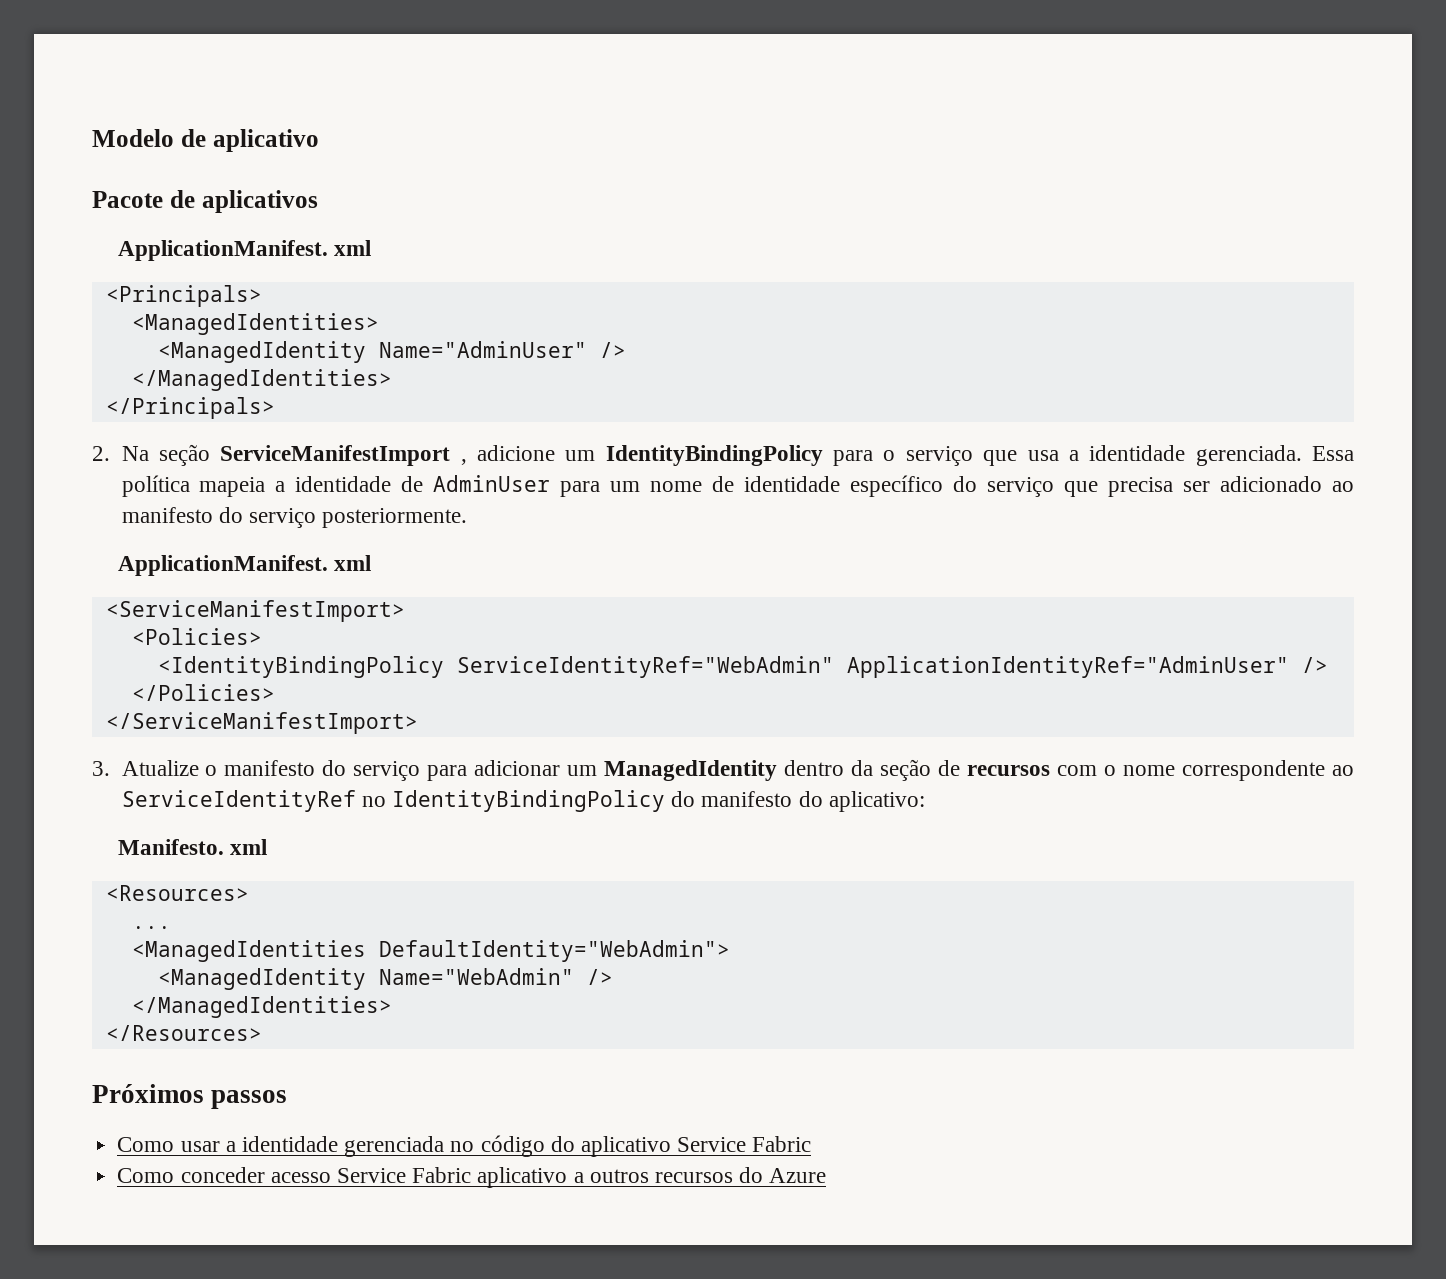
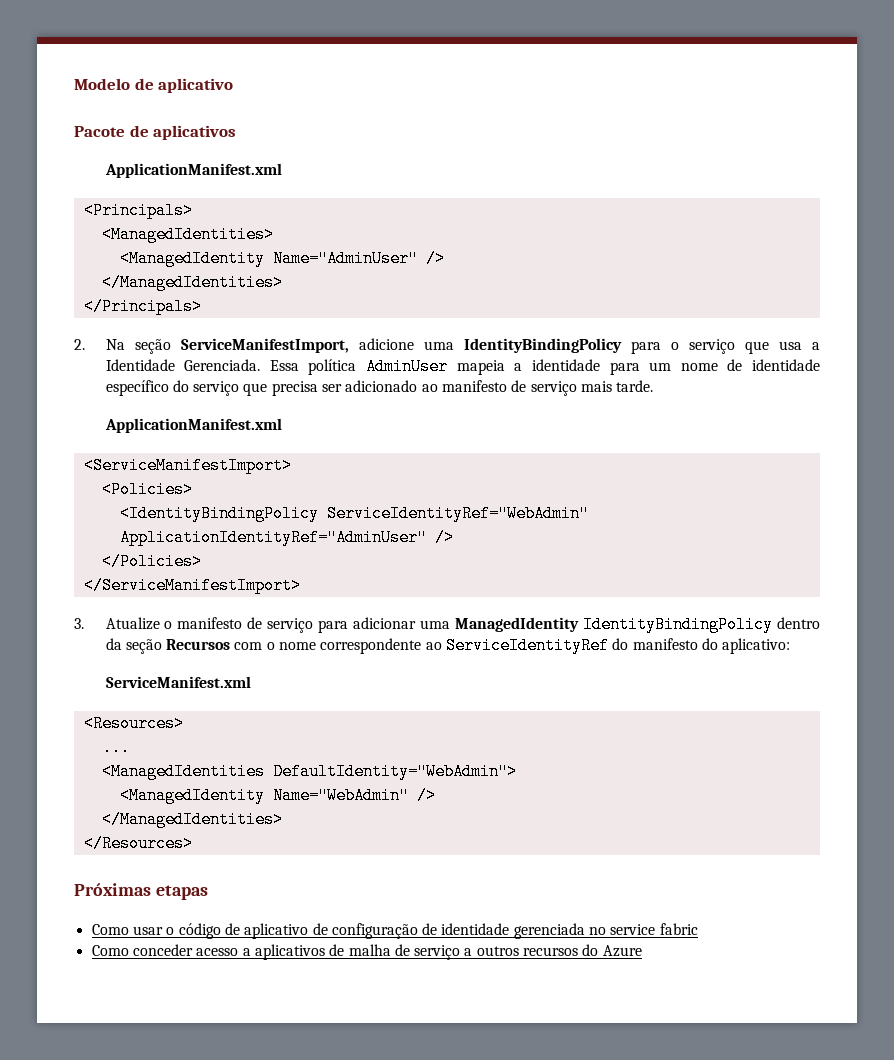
  Pacote de aplicativos
- ApplicationManifest. xml
+ ApplicationManifest.xml
- 2. Na seção ServiceManifestImport , adicione um IdentityBindingPolicy para o serviço que usa a identidade gerenciada.
+ 2. Na seção ServiceManifestImport, adicione uma IdentityBindingPolicy para o serviço que usa a Identidade Gerenciada.
- Essa política mapeia a identidade de AdminUser para um nome de identidade específico do serviço que precisa ser adicionado ao manifesto do serviço posteriormente.
- ApplicationManifest. xml
+ Essa política AdminUser mapeia a identidade para um nome de identidade específico do serviço que precisa ser adicionado ao manifesto de serviço mais tarde.
+ ApplicationManifest.xml
- 3. Atualize o manifesto do serviço para adicionar um ManagedIdentity dentro da seção de recursos com o nome correspondente ao ServiceIdentityRef no IdentityBindingPolicy do manifesto do aplicativo:
+ 3. Atualize o manifesto de serviço para adicionar uma ManagedIdentity IdentityBindingPolicy dentro da seção Recursos com o nome correspondente ao ServiceIdentityRef do manifesto do aplicativo:
- Manifesto. xml
+ ServiceManifest.xml
- Próximos passos
+ Próximas etapas
- Como usar a identidade gerenciada no código do aplicativo Service Fabric
- Como conceder acesso Service Fabric aplicativo a outros recursos do Azure
+ Como usar o código de aplicativo de configuração de identidade gerenciada no service fabric
+ Como conceder acesso a aplicativos de malha de serviço a outros recursos do Azure

